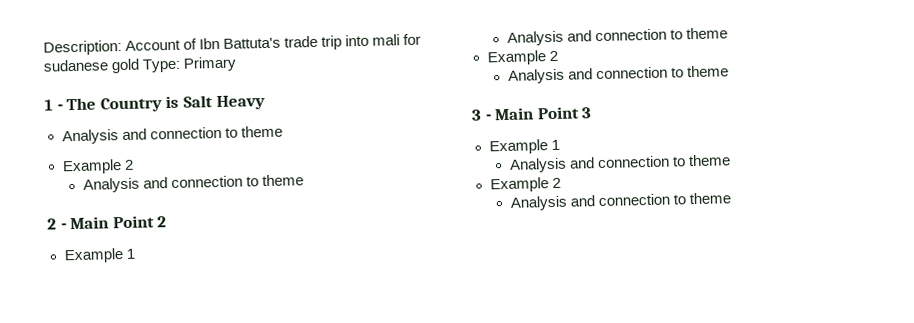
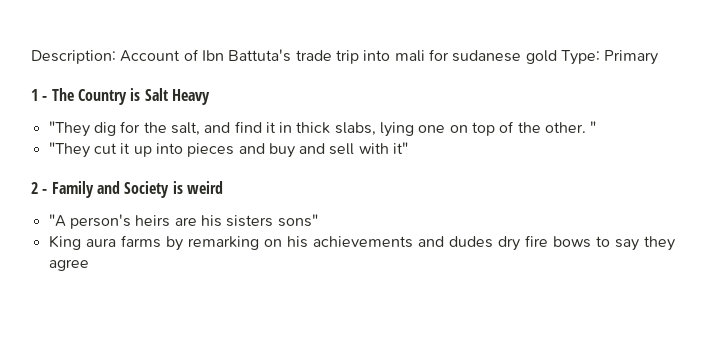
  1 - The Country is Salt Heavy
- Analysis and connection to theme
- Example 2
- Analysis and connection to theme
- 2 - Main Point 2
- Example 1
- Analysis and connection to theme
- Example 2
- Analysis and connection to theme
- 3 - Main Point 3
- Example 1
- Analysis and connection to theme
- Example 2
- Analysis and connection to theme
+ "They dig for the salt, and find it in thick slabs, lying one on top of the other. "
+ "They cut it up into pieces and buy and sell with it"
+ 2 - Family and Society is weird
+ "A person's heirs are his sisters sons"
+ King aura farms by remarking on his achievements and dudes dry fire bows to say they agree

